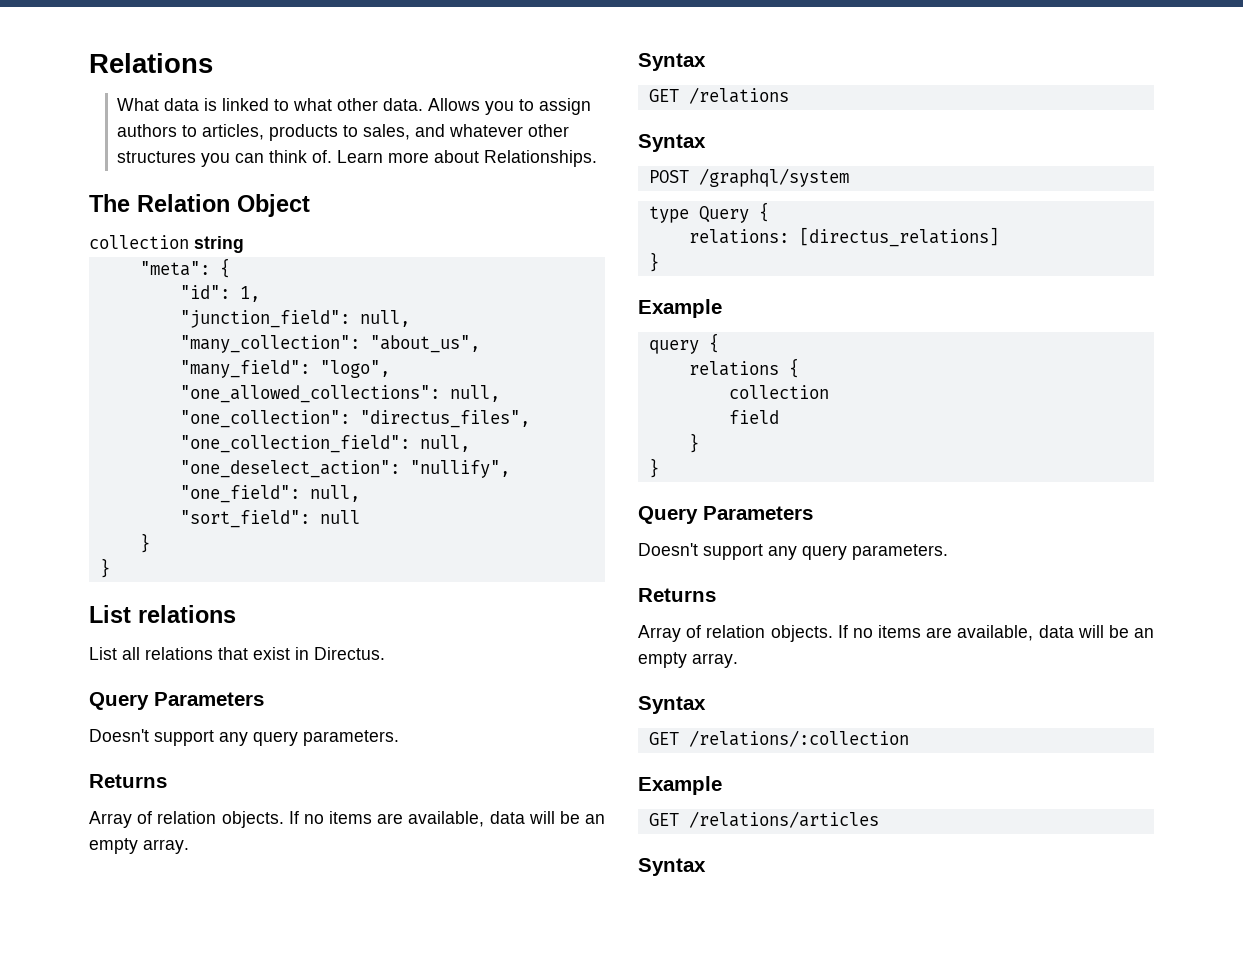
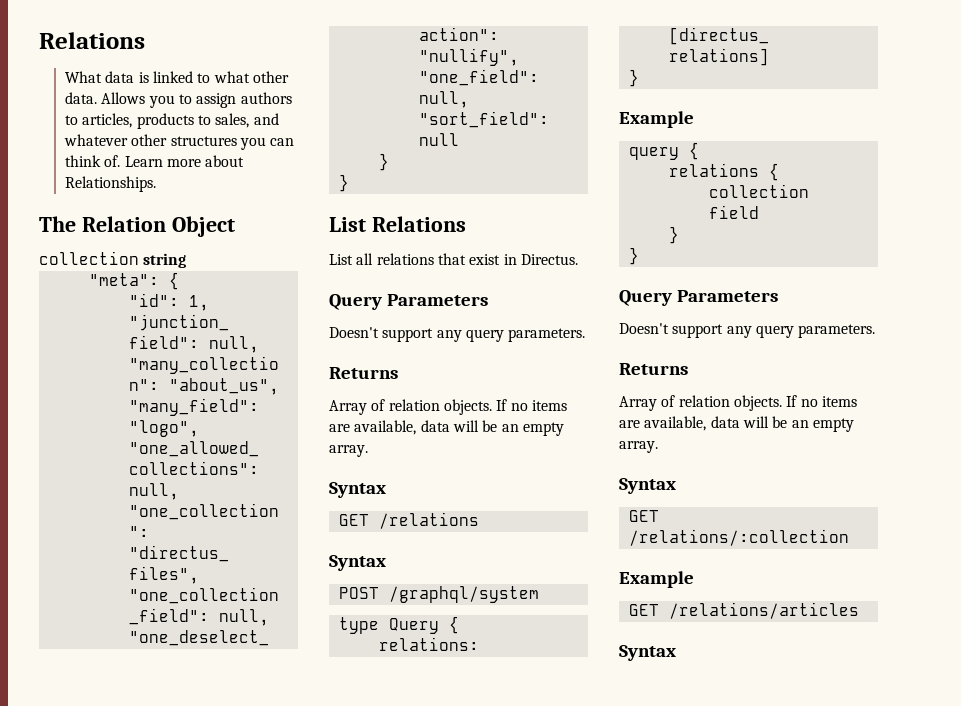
- List relations
+ List Relations

